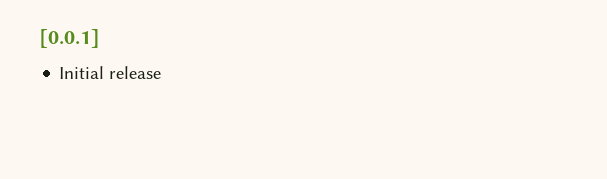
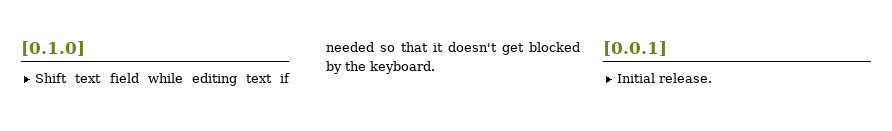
+ [0.1.0]
+ Shift text field while editing text if needed so that it doesn't get blocked by the keyboard.
- Initial release
+ Initial release.

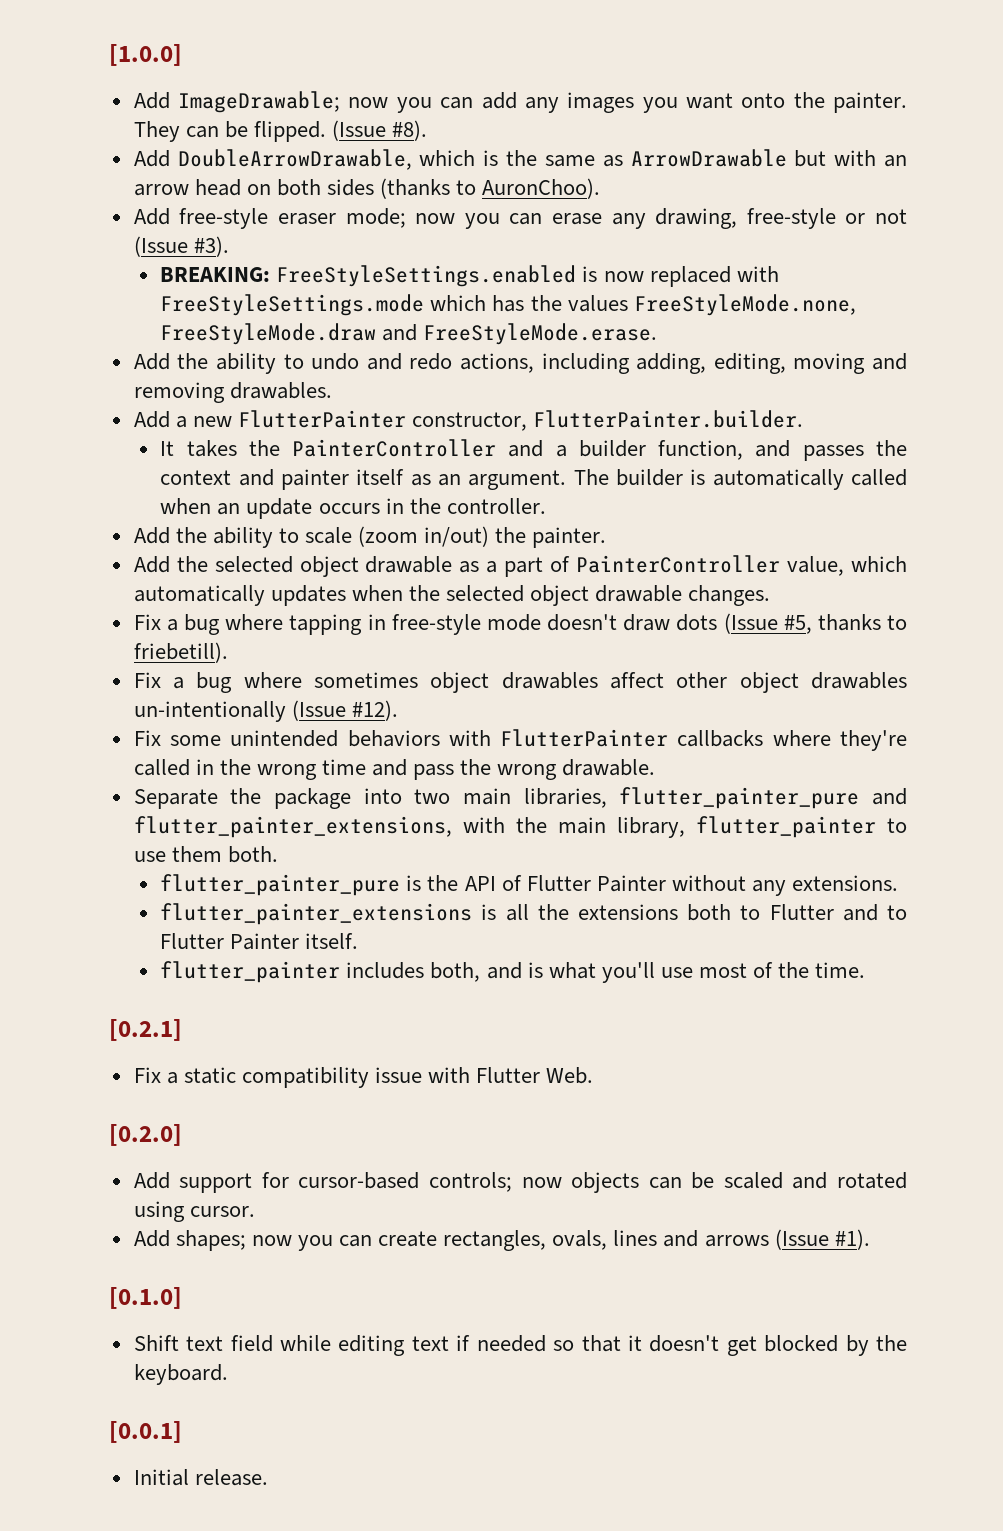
+ [1.0.0]
+ Add ImageDrawable; now you can add any images you want onto the painter. They can be flipped. (Issue #8).
+ Add DoubleArrowDrawable, which is the same as ArrowDrawable but with an arrow head on both sides (thanks to AuronChoo).
+ Add free-style eraser mode; now you can erase any drawing, free-style or not (Issue #3).
+ BREAKING: FreeStyleSettings.enabled is now replaced with FreeStyleSettings.mode which has the values FreeStyleMode.none, FreeStyleMode.draw and FreeStyleMode.erase.
+ Add the ability to undo and redo actions, including adding, editing, moving and removing drawables.
+ Add a new FlutterPainter constructor, FlutterPainter.builder.
+ It takes the PainterController and a builder function, and passes the context and painter itself as an argument. The builder is automatically called when an update occurs in the controller.
+ Add the ability to scale (zoom in/out) the painter.
+ Add the selected object drawable as a part of PainterController value, which automatically updates when the selected object drawable changes.
+ Fix a bug where tapping in free-style mode doesn't draw dots (Issue #5, thanks to friebetill).
+ Fix a bug where sometimes object drawables affect other object drawables un-intentionally (Issue #12).
+ Fix some unintended behaviors with FlutterPainter callbacks where they're called in the wrong time and pass the wrong drawable.
+ Separate the package into two main libraries, flutter_painter_pure and flutter_painter_extensions, with the main library, flutter_painter to use them both.
+ flutter_painter_pure is the API of Flutter Painter without any extensions.
+ flutter_painter_extensions is all the extensions both to Flutter and to Flutter Painter itself.
+ flutter_painter includes both, and is what you'll use most of the time.
+ [0.2.1]
+ Fix a static compatibility issue with Flutter Web.
+ [0.2.0]
+ Add support for cursor-based controls; now objects can be scaled and rotated using cursor.
+ Add shapes; now you can create rectangles, ovals, lines and arrows (Issue #1).

